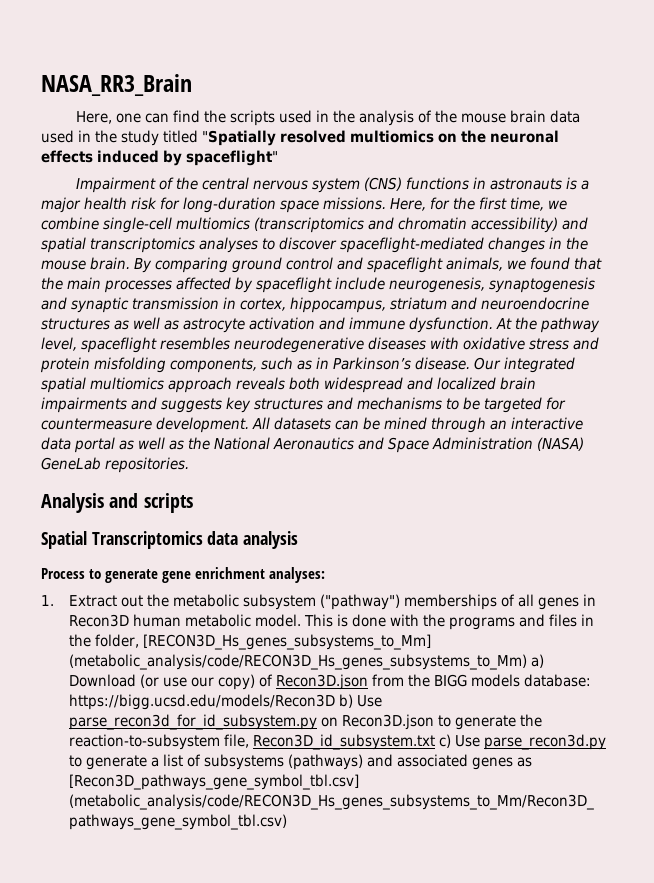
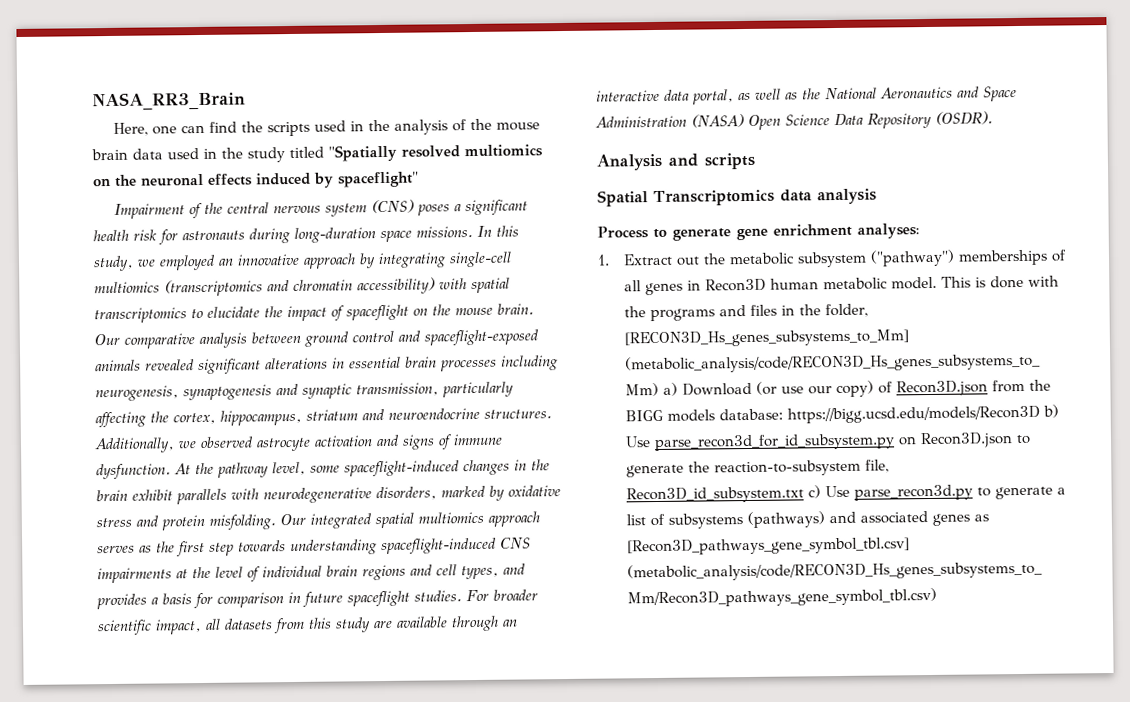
- Impairment of the central nervous system (CNS) functions in astronauts is a major health risk for long-duration space missions.
+ Impairment of the central nervous system (CNS) poses a significant health risk for astronauts during long-duration space missions.
- Here, for the first time, we combine single-cell multiomics (transcriptomics and chromatin accessibility) and spatial transcriptomics analyses to discover spaceflight-mediated changes in the mouse brain. By comparing ground control and spaceflight animals, we found that the main processes affected by spaceflight include neurogenesis, synaptogenesis and synaptic transmission in cortex, hippocampus, striatum and neuroendocrine structures as well as astrocyte activation and immune dysfunction.
+ In this study, we employed an innovative approach by integrating single-cell multiomics (transcriptomics and chromatin accessibility) with spatial transcriptomics to elucidate the impact of spaceflight on the mouse brain. Our comparative analysis between ground control and spaceflight-exposed animals revealed significant alterations in essential brain processes including neurogenesis, synaptogenesis and synaptic transmission, particularly affecting the cortex, hippocampus, striatum and neuroendocrine structures. Additionally, we observed astrocyte activation and signs of immune dysfunction.
- At the pathway level, spaceflight resembles neurodegenerative diseases with oxidative stress and protein misfolding components, such as in Parkinson’s disease.
+ At the pathway level, some spaceflight-induced changes in the brain exhibit parallels with neurodegenerative disorders, marked by oxidative stress and protein misfolding.
- Our integrated spatial multiomics approach reveals both widespread and localized brain impairments and suggests key structures and mechanisms to be targeted for countermeasure development. All datasets can be mined through an interactive data portal as well as the National Aeronautics and Space Administration (NASA) GeneLab repositories.
+ Our integrated spatial multiomics approach serves as the first step towards understanding spaceflight-induced CNS impairments at the level of individual brain regions and cell types, and provides a basis for comparison in future spaceflight studies. For broader scientific impact, all datasets from this study are available through an interactive data portal, as well as the National Aeronautics and Space Administration (NASA) Open Science Data Repository (OSDR).

